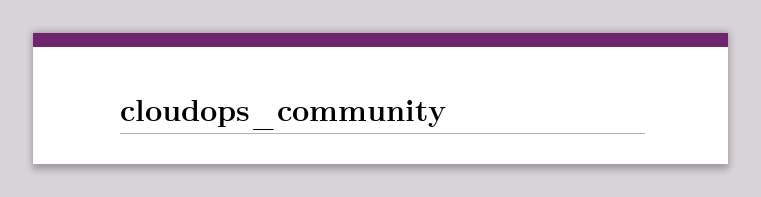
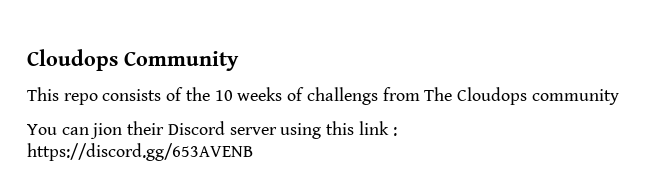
- cloudops_community
+ Cloudops Community
+ This repo consists of the 10 weeks of challengs from The Cloudops community
+ You can jion their Discord server using this link : https://discord.gg/653AVENB

